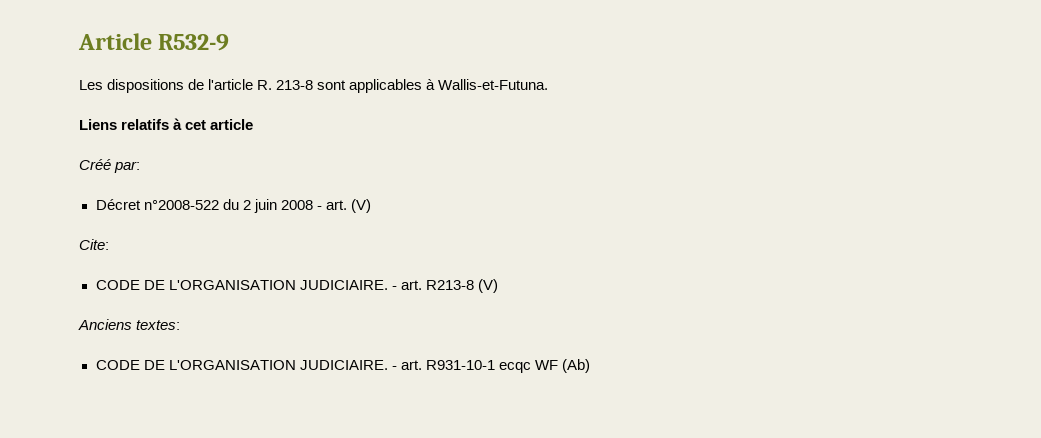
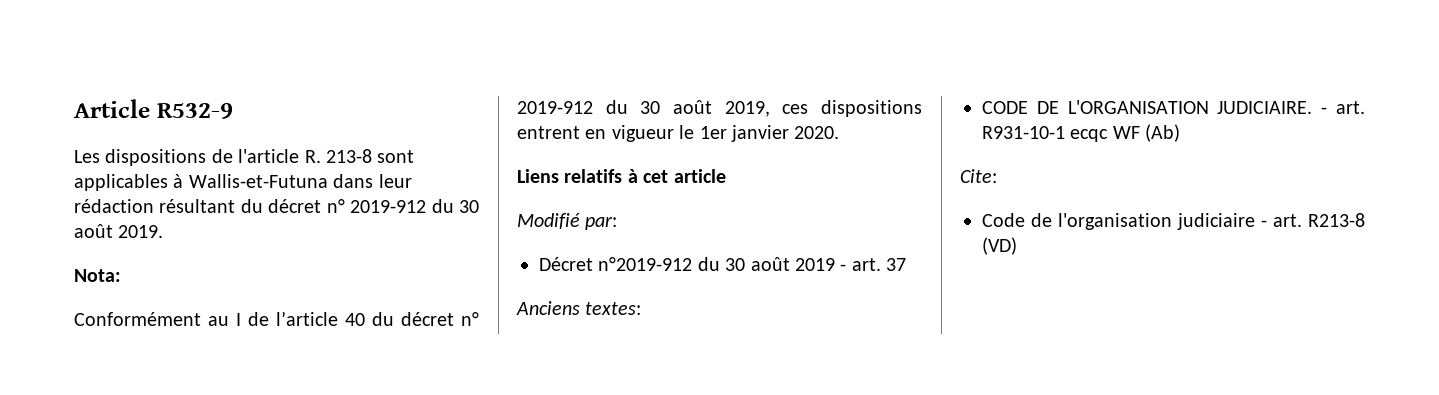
- Les dispositions de l'article R. 213-8 sont applicables à Wallis-et-Futuna.
+ Les dispositions de l'article R. 213-8 sont applicables à Wallis-et-Futuna dans leur rédaction résultant du décret n° 2019-912 du 30 août 2019.
+ Nota:
+ Conformément au I de l’article 40 du décret n° 2019-912 du 30 août 2019, ces dispositions entrent en vigueur le 1er janvier 2020.
- Créé par:
+ Modifié par:
- Décret n°2008-522 du 2 juin 2008 - art. (V)
- Cite:
- CODE DE L'ORGANISATION JUDICIAIRE. - art. R213-8 (V)
+ Décret n°2019-912 du 30 août 2019 - art. 37
+ Cite:
+ Code de l'organisation judiciaire - art. R213-8 (VD)

